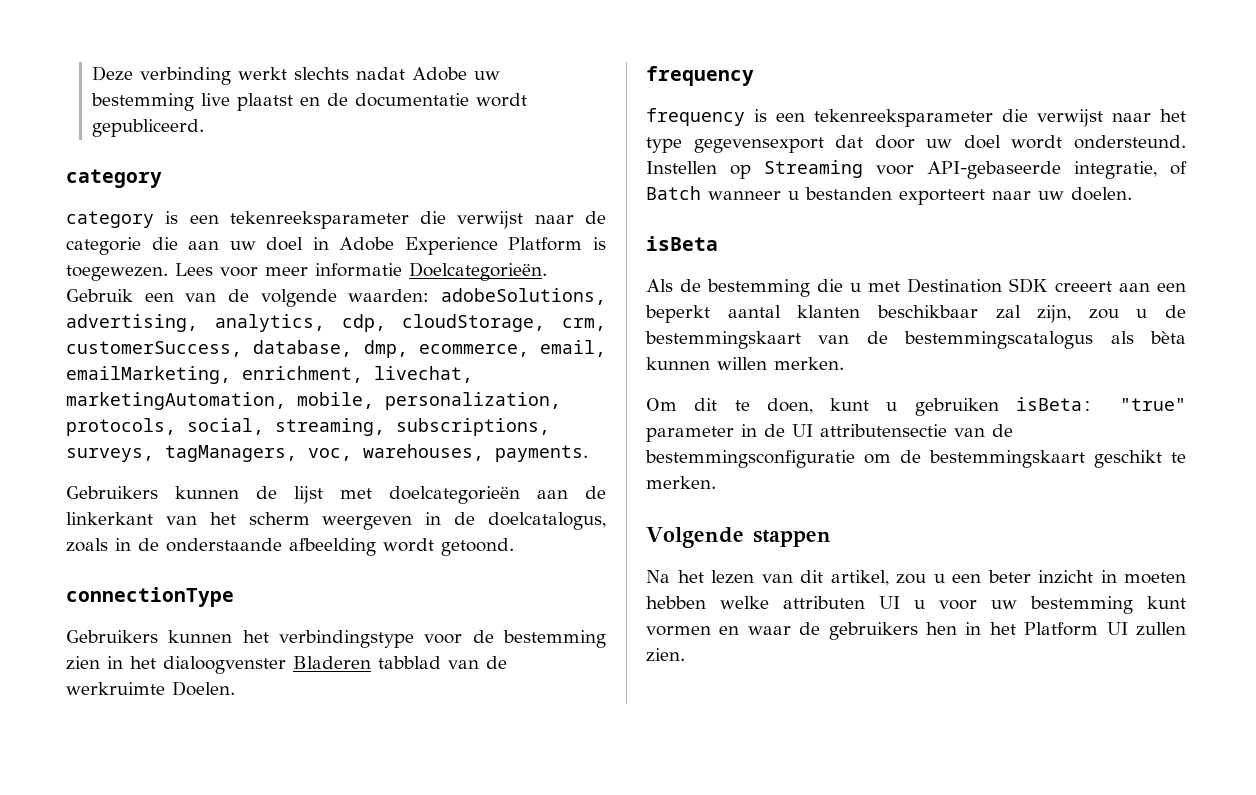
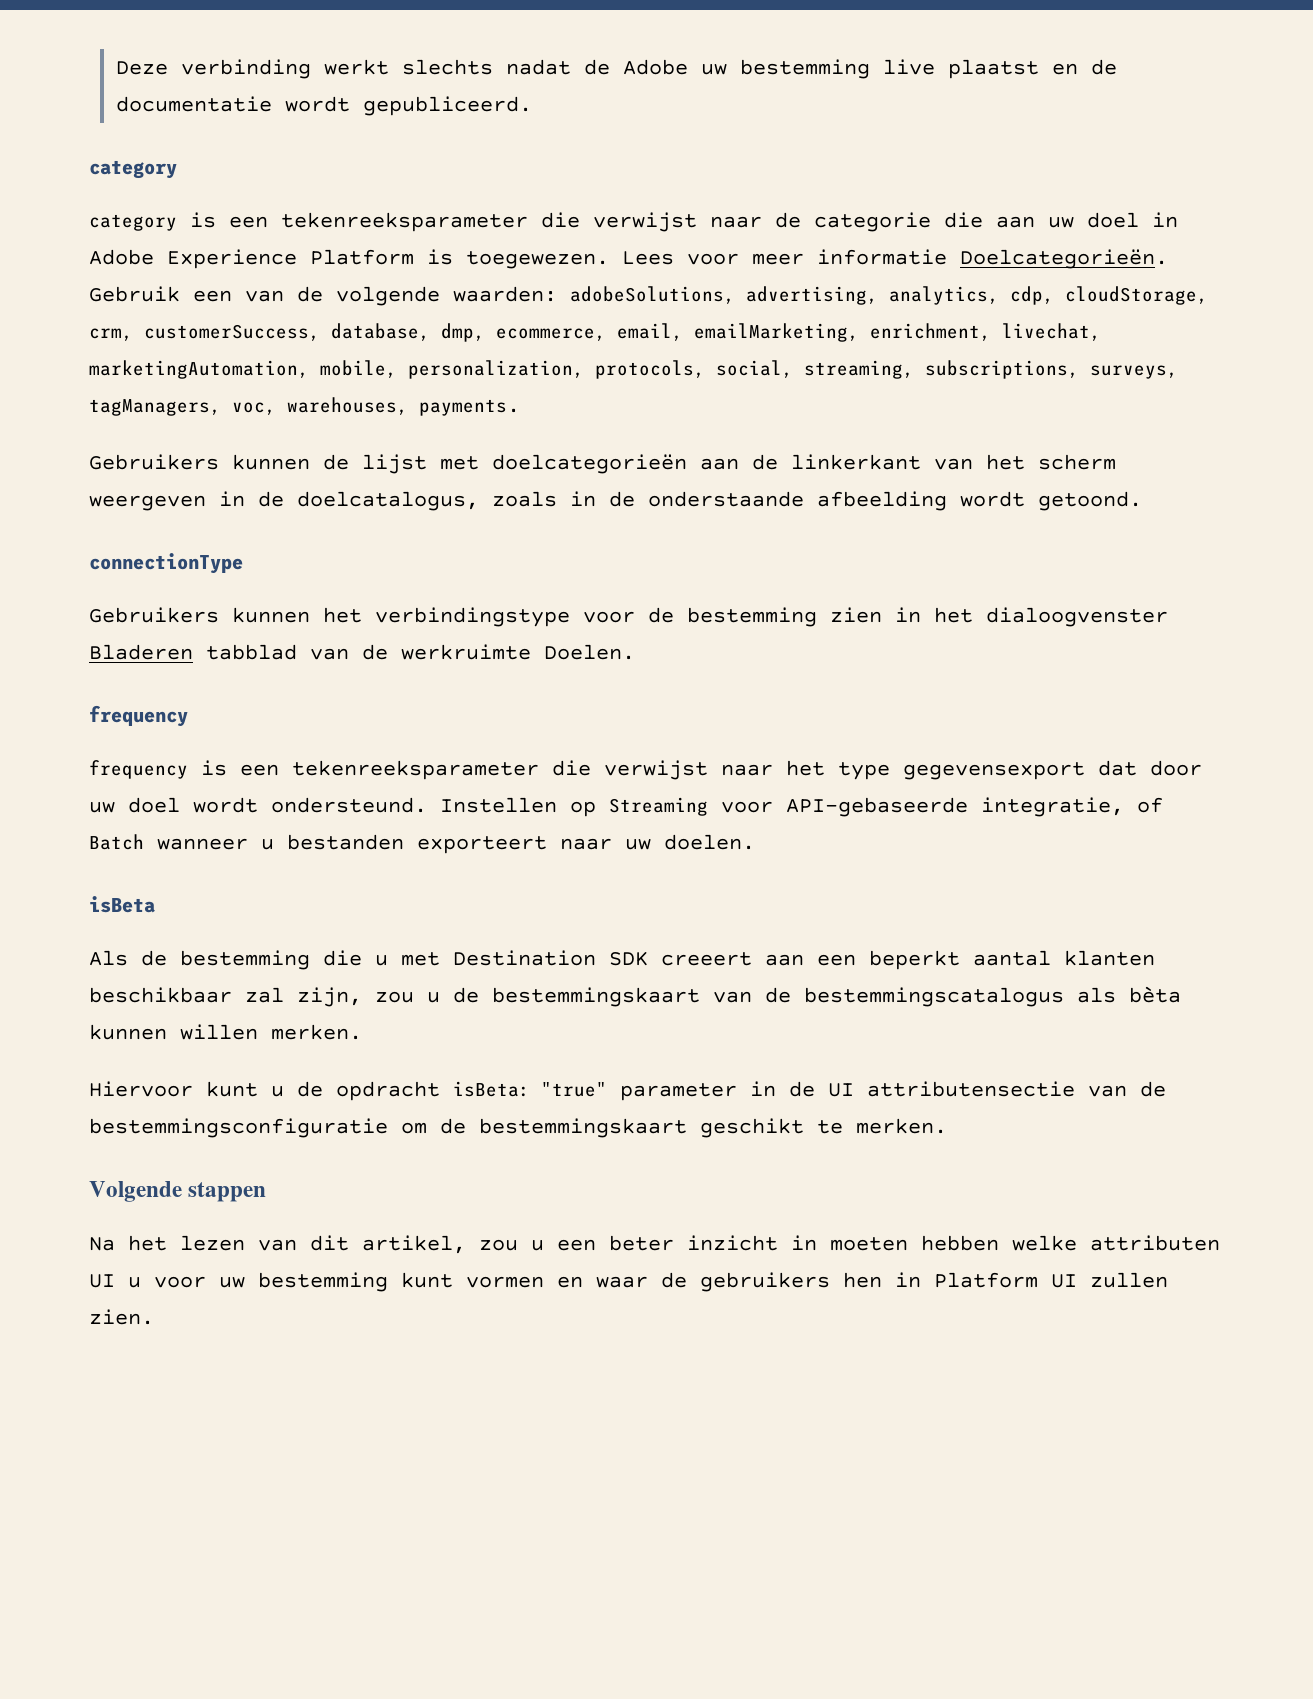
- Deze verbinding werkt slechts nadat Adobe uw bestemming live plaatst en de documentatie wordt gepubliceerd.
+ Deze verbinding werkt slechts nadat de Adobe uw bestemming live plaatst en de documentatie wordt gepubliceerd.
- Om dit te doen, kunt u gebruiken isBeta: "true" parameter in de UI attributensectie van de bestemmingsconfiguratie om de bestemmingskaart geschikt te merken.
+ Hiervoor kunt u de opdracht isBeta: "true" parameter in de UI attributensectie van de bestemmingsconfiguratie om de bestemmingskaart geschikt te merken.
- Na het lezen van dit artikel, zou u een beter inzicht in moeten hebben welke attributen UI u voor uw bestemming kunt vormen en waar de gebruikers hen in het Platform UI zullen zien.
+ Na het lezen van dit artikel, zou u een beter inzicht in moeten hebben welke attributen UI u voor uw bestemming kunt vormen en waar de gebruikers hen in Platform UI zullen zien.

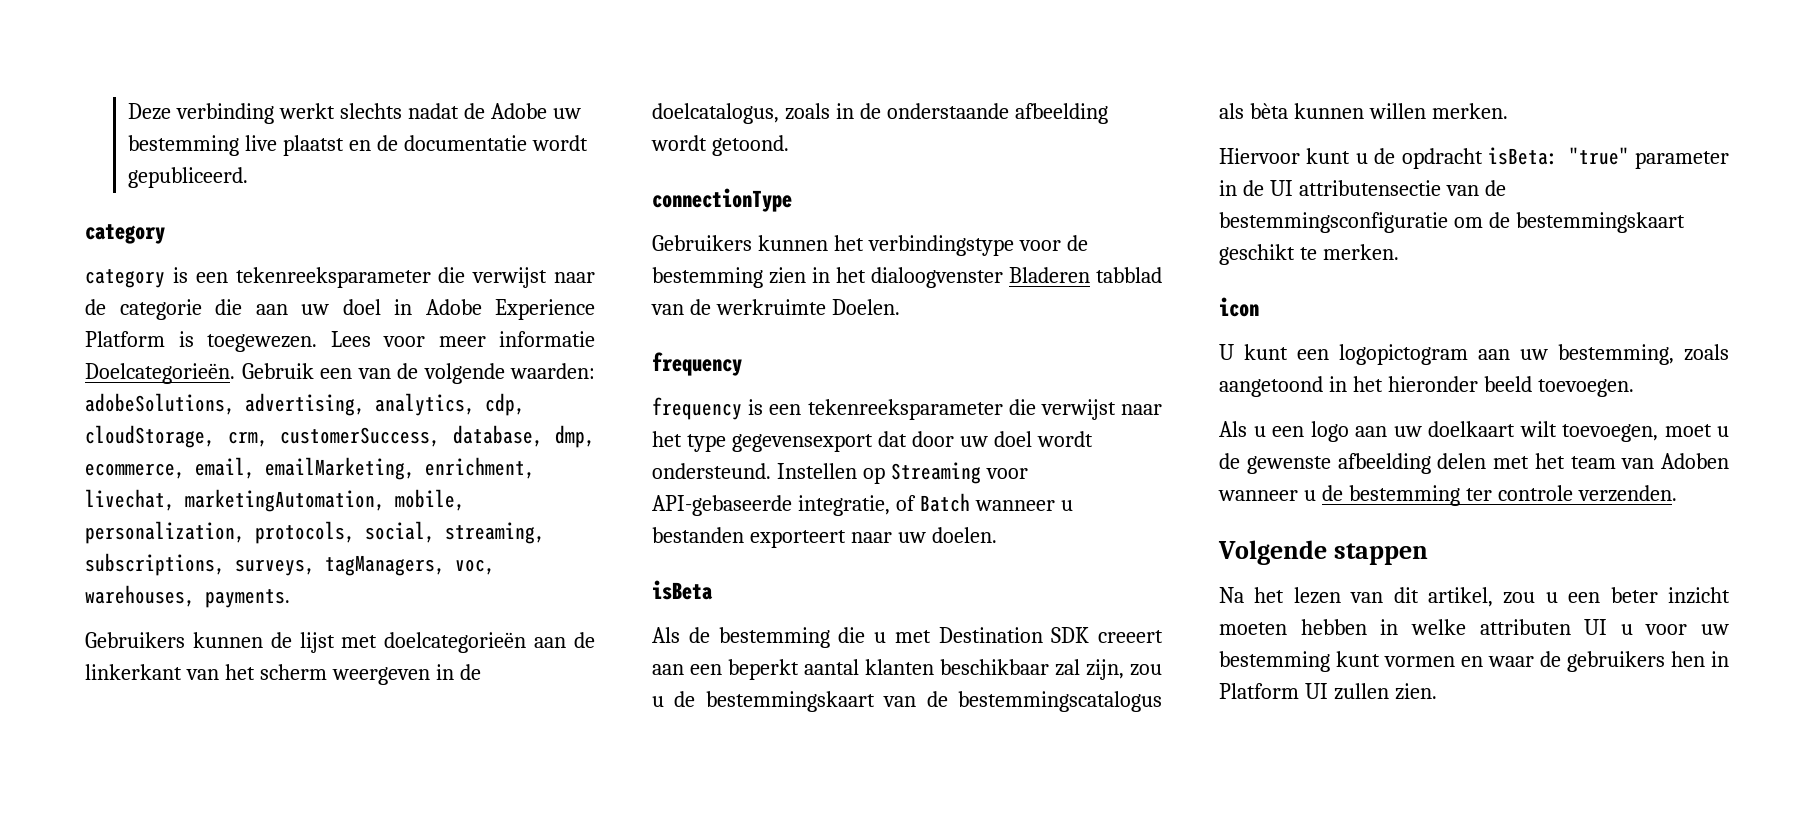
+ icon
+ U kunt een logopictogram aan uw bestemming, zoals aangetoond in het hieronder beeld toevoegen.
+ Als u een logo aan uw doelkaart wilt toevoegen, moet u de gewenste afbeelding delen met het team van Adoben wanneer u de bestemming ter controle verzenden.
- Na het lezen van dit artikel, zou u een beter inzicht in moeten hebben welke attributen UI u voor uw bestemming kunt vormen en waar de gebruikers hen in Platform UI zullen zien.
+ Na het lezen van dit artikel, zou u een beter inzicht moeten hebben in welke attributen UI u voor uw bestemming kunt vormen en waar de gebruikers hen in Platform UI zullen zien.

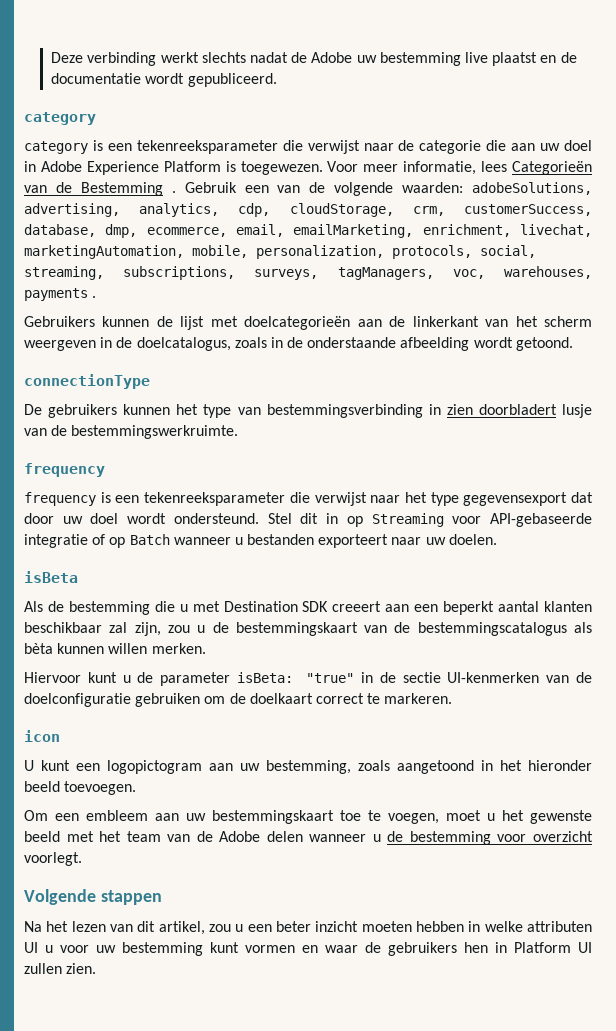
- Lees voor meer informatie Doelcategorieën.
+ Voor meer informatie, lees Categorieën van de Bestemming .
- Gebruik een van de volgende waarden: adobeSolutions, advertising, analytics, cdp, cloudStorage, crm, customerSuccess, database, dmp, ecommerce, email, emailMarketing, enrichment, livechat, marketingAutomation, mobile, personalization, protocols, social, streaming, subscriptions, surveys, tagManagers, voc, warehouses, payments.
+ Gebruik een van de volgende waarden: adobeSolutions, advertising, analytics, cdp, cloudStorage, crm, customerSuccess, database, dmp, ecommerce, email, emailMarketing, enrichment, livechat, marketingAutomation, mobile, personalization, protocols, social, streaming, subscriptions, surveys, tagManagers, voc, warehouses, payments .
- Gebruikers kunnen het verbindingstype voor de bestemming zien in het dialoogvenster Bladeren tabblad van de werkruimte Doelen.
+ De gebruikers kunnen het type van bestemmingsverbinding in zien doorbladert lusje van de bestemmingswerkruimte.
- Instellen op Streaming voor API-gebaseerde integratie, of Batch wanneer u bestanden exporteert naar uw doelen.
+ Stel dit in op Streaming voor API-gebaseerde integratie of op Batch wanneer u bestanden exporteert naar uw doelen.
- Hiervoor kunt u de opdracht isBeta: "true" parameter in de UI attributensectie van de bestemmingsconfiguratie om de bestemmingskaart geschikt te merken.
+ Hiervoor kunt u de parameter isBeta: "true" in de sectie UI-kenmerken van de doelconfiguratie gebruiken om de doelkaart correct te markeren.
- Als u een logo aan uw doelkaart wilt toevoegen, moet u de gewenste afbeelding delen met het team van Adoben wanneer u de bestemming ter controle verzenden.
+ Om een embleem aan uw bestemmingskaart toe te voegen, moet u het gewenste beeld met het team van de Adobe delen wanneer u de bestemming voor overzicht voorlegt.

